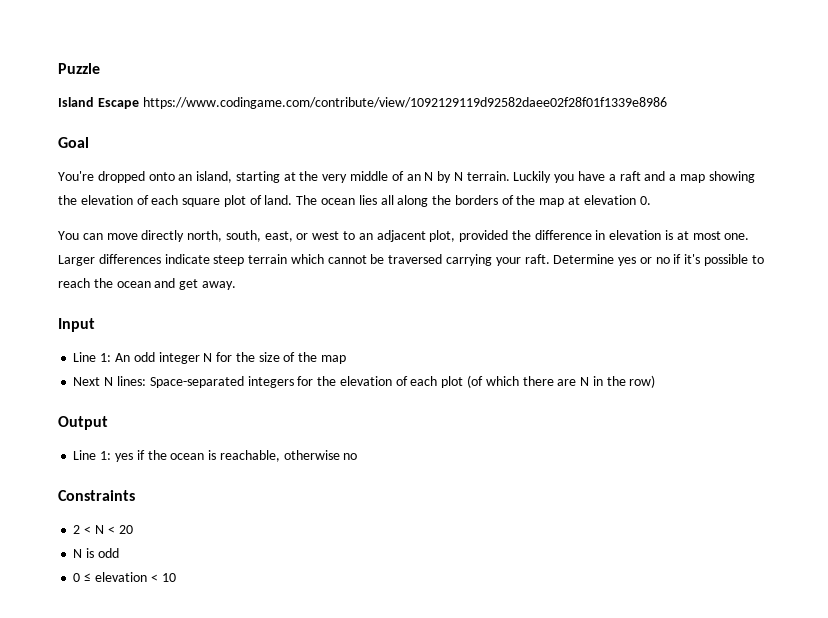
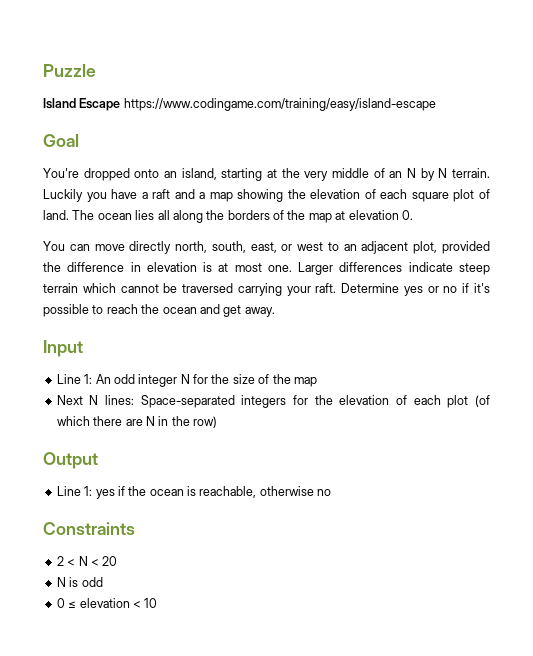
- Island Escape https://www.codingame.com/contribute/view/1092129119d92582daee02f28f01f1339e8986
+ Island Escape https://www.codingame.com/training/easy/island-escape

